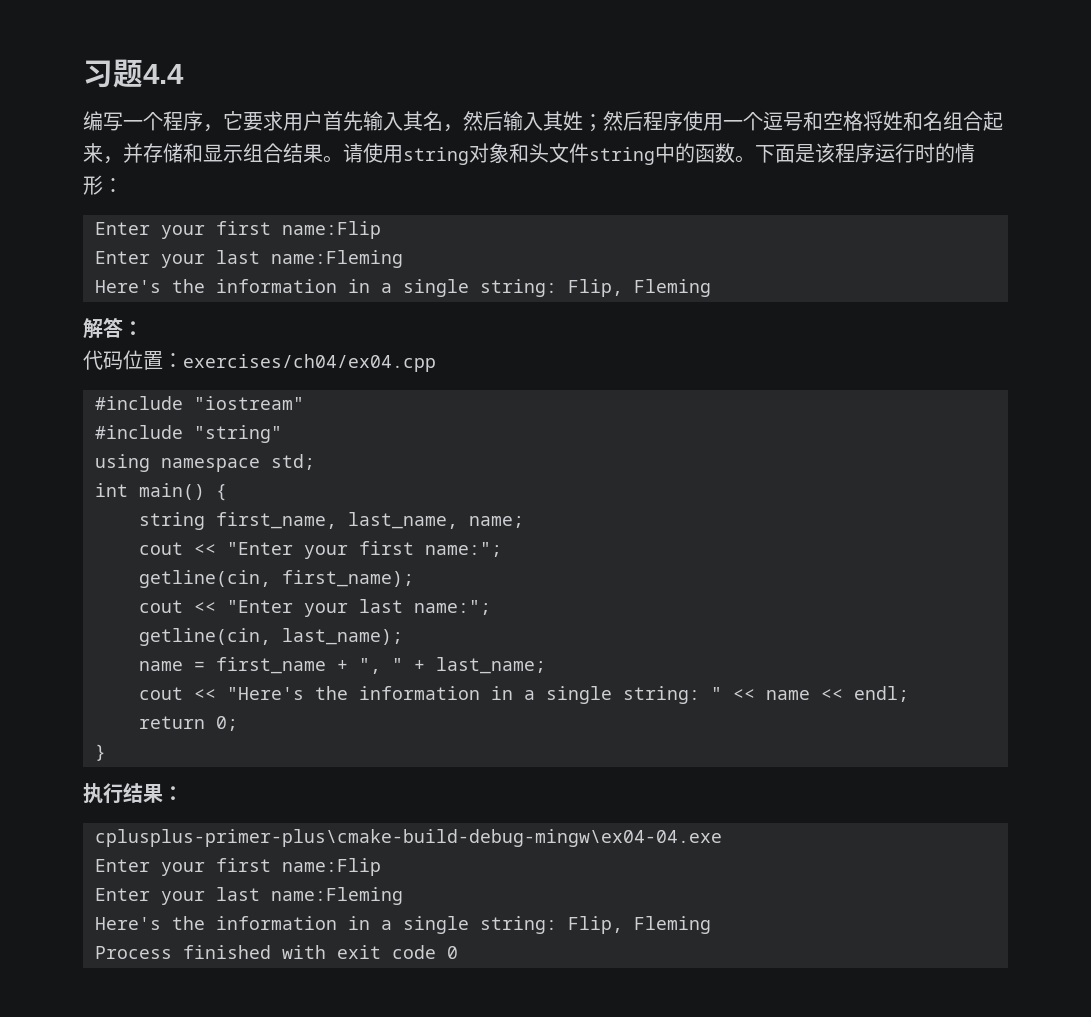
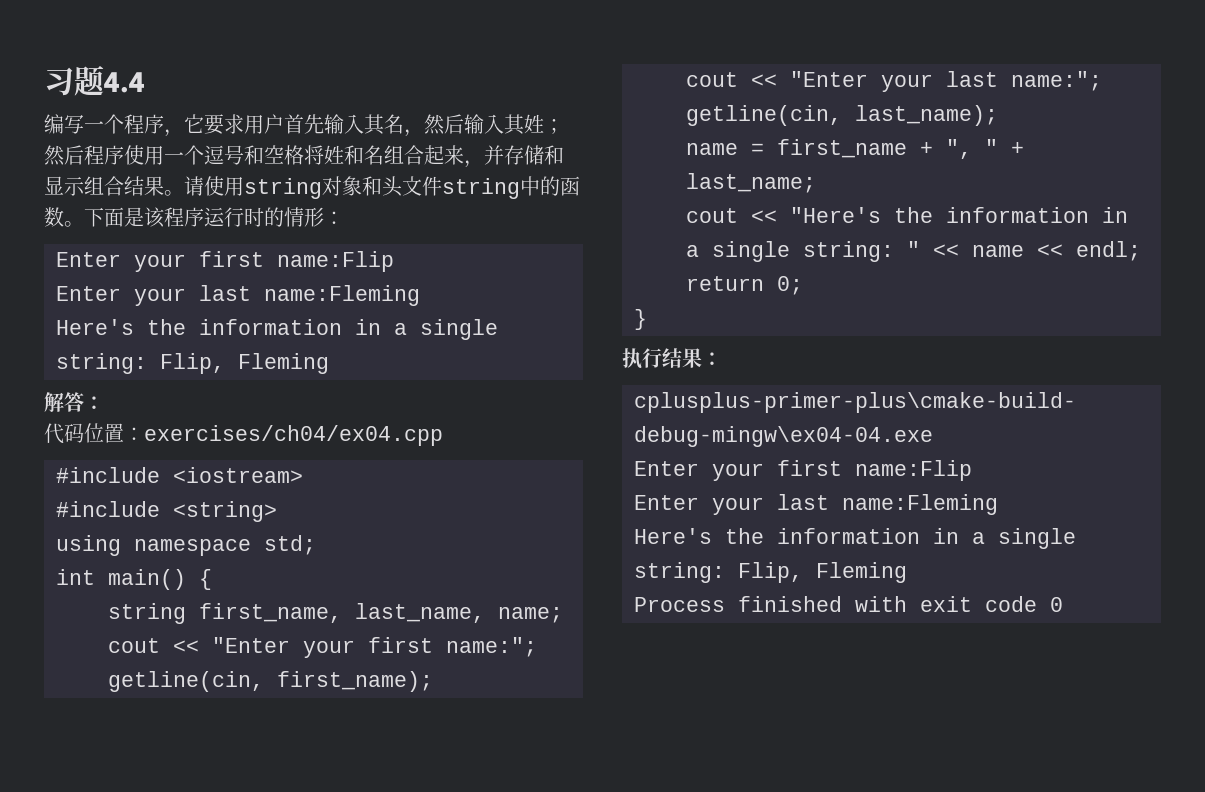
- #include "iostream"
- #include "string"
+ #include <iostream>
+ #include <string>

